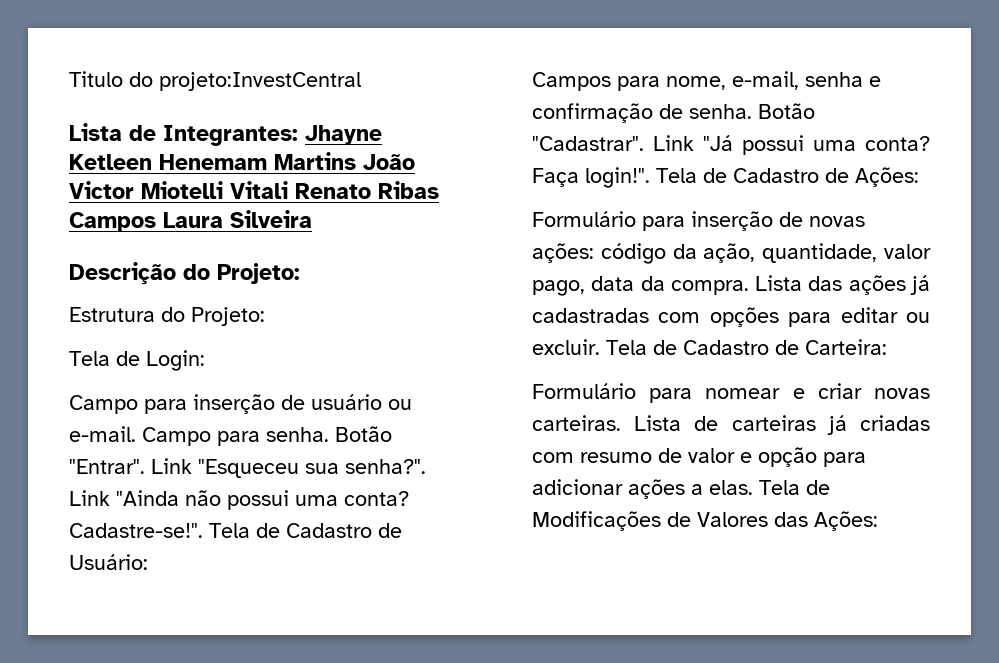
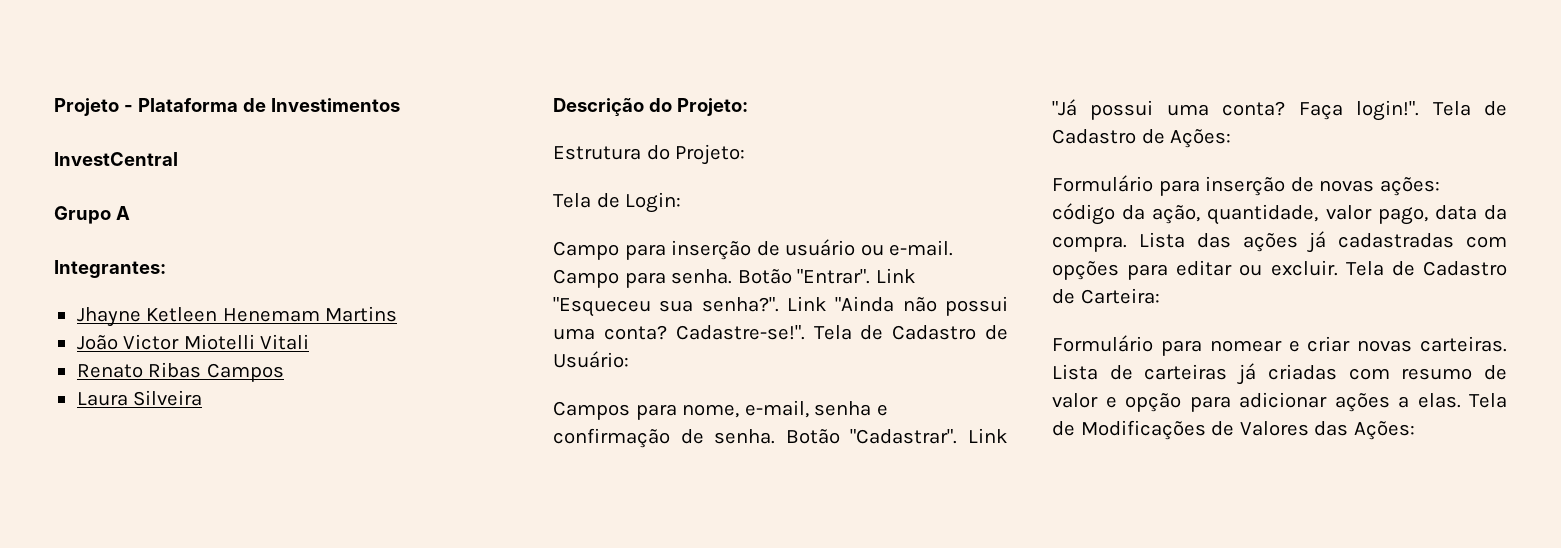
- Titulo do projeto:InvestCentral
- Lista de Integrantes: Jhayne Ketleen Henemam Martins João Victor Miotelli Vitali Renato Ribas Campos Laura Silveira
+ Projeto - Plataforma de Investimentos
+ InvestCentral
+ Grupo A
+ Integrantes:
+ Jhayne Ketleen Henemam Martins
+ João Victor Miotelli Vitali
+ Renato Ribas Campos
+ Laura Silveira

